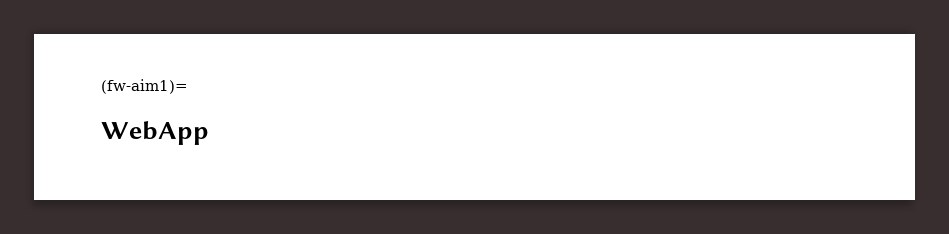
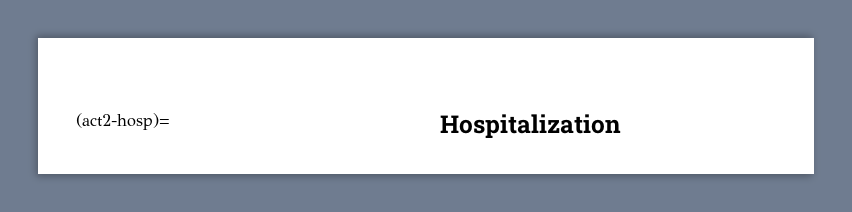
- (fw-aim1)=
- WebApp
+ (act2-hosp)=
+ Hospitalization

